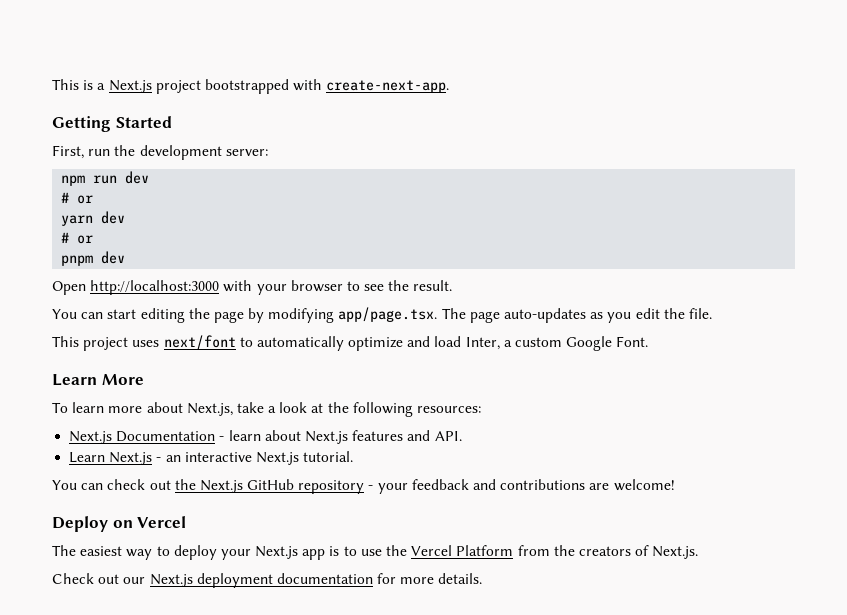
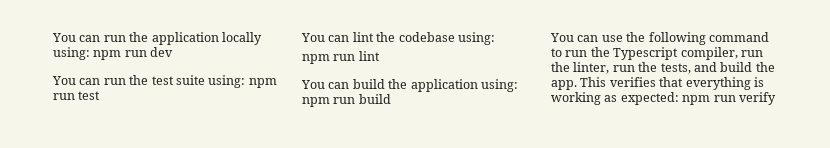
- This is a Next.js project bootstrapped with create-next-app.
- Getting Started
- First, run the development server:
- npm run dev
- # or
- yarn dev
- # or
- pnpm dev
- Open http://localhost:3000 with your browser to see the result.
- You can start editing the page by modifying app/page.tsx. The page auto-updates as you edit the file.
- This project uses next/font to automatically optimize and load Inter, a custom Google Font.
- Learn More
- To learn more about Next.js, take a look at the following resources:
- Next.js Documentation - learn about Next.js features and API.
- Learn Next.js - an interactive Next.js tutorial.
- You can check out the Next.js GitHub repository - your feedback and contributions are welcome!
- Deploy on Vercel
- The easiest way to deploy your Next.js app is to use the Vercel Platform from the creators of Next.js.
- Check out our Next.js deployment documentation for more details.
+ You can run the application locally using: npm run dev
+ You can run the test suite using: npm run test
+ You can lint the codebase using:
+ npm run lint
+ You can build the application using: npm run build
+ You can use the following command to run the Typescript compiler, run the linter, run the tests, and build the app. This verifies that everything is working as expected: npm run verify

